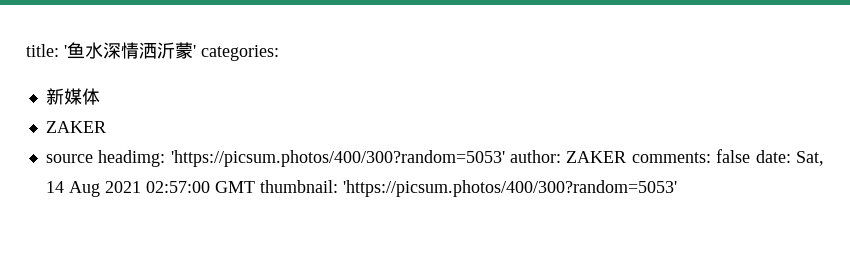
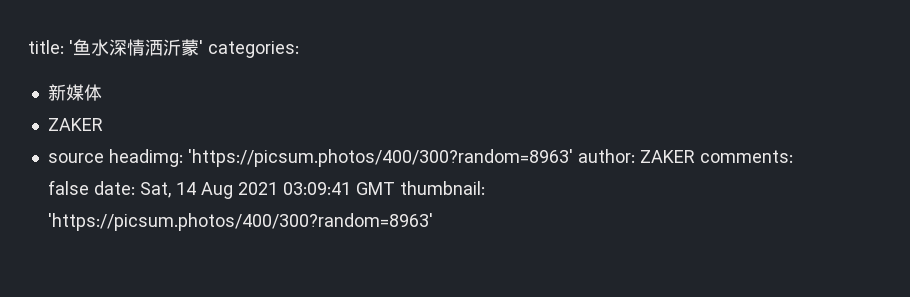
- source headimg: 'https://picsum.photos/400/300?random=5053' author: ZAKER comments: false date: Sat, 14 Aug 2021 02:57:00 GMT thumbnail: 'https://picsum.photos/400/300?random=5053'
+ source headimg: 'https://picsum.photos/400/300?random=8963' author: ZAKER comments: false date: Sat, 14 Aug 2021 03:09:41 GMT thumbnail: 'https://picsum.photos/400/300?random=8963'

